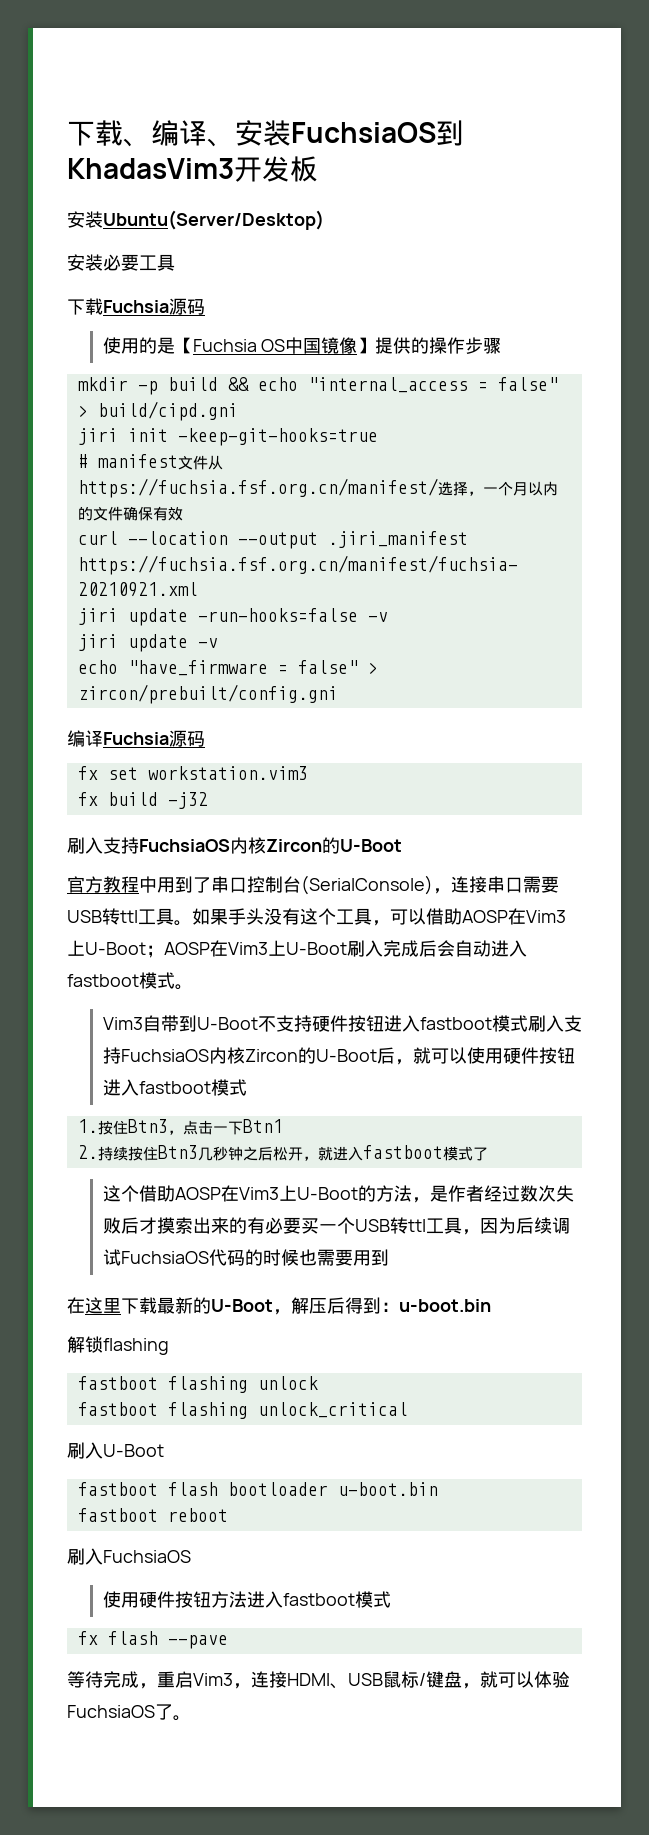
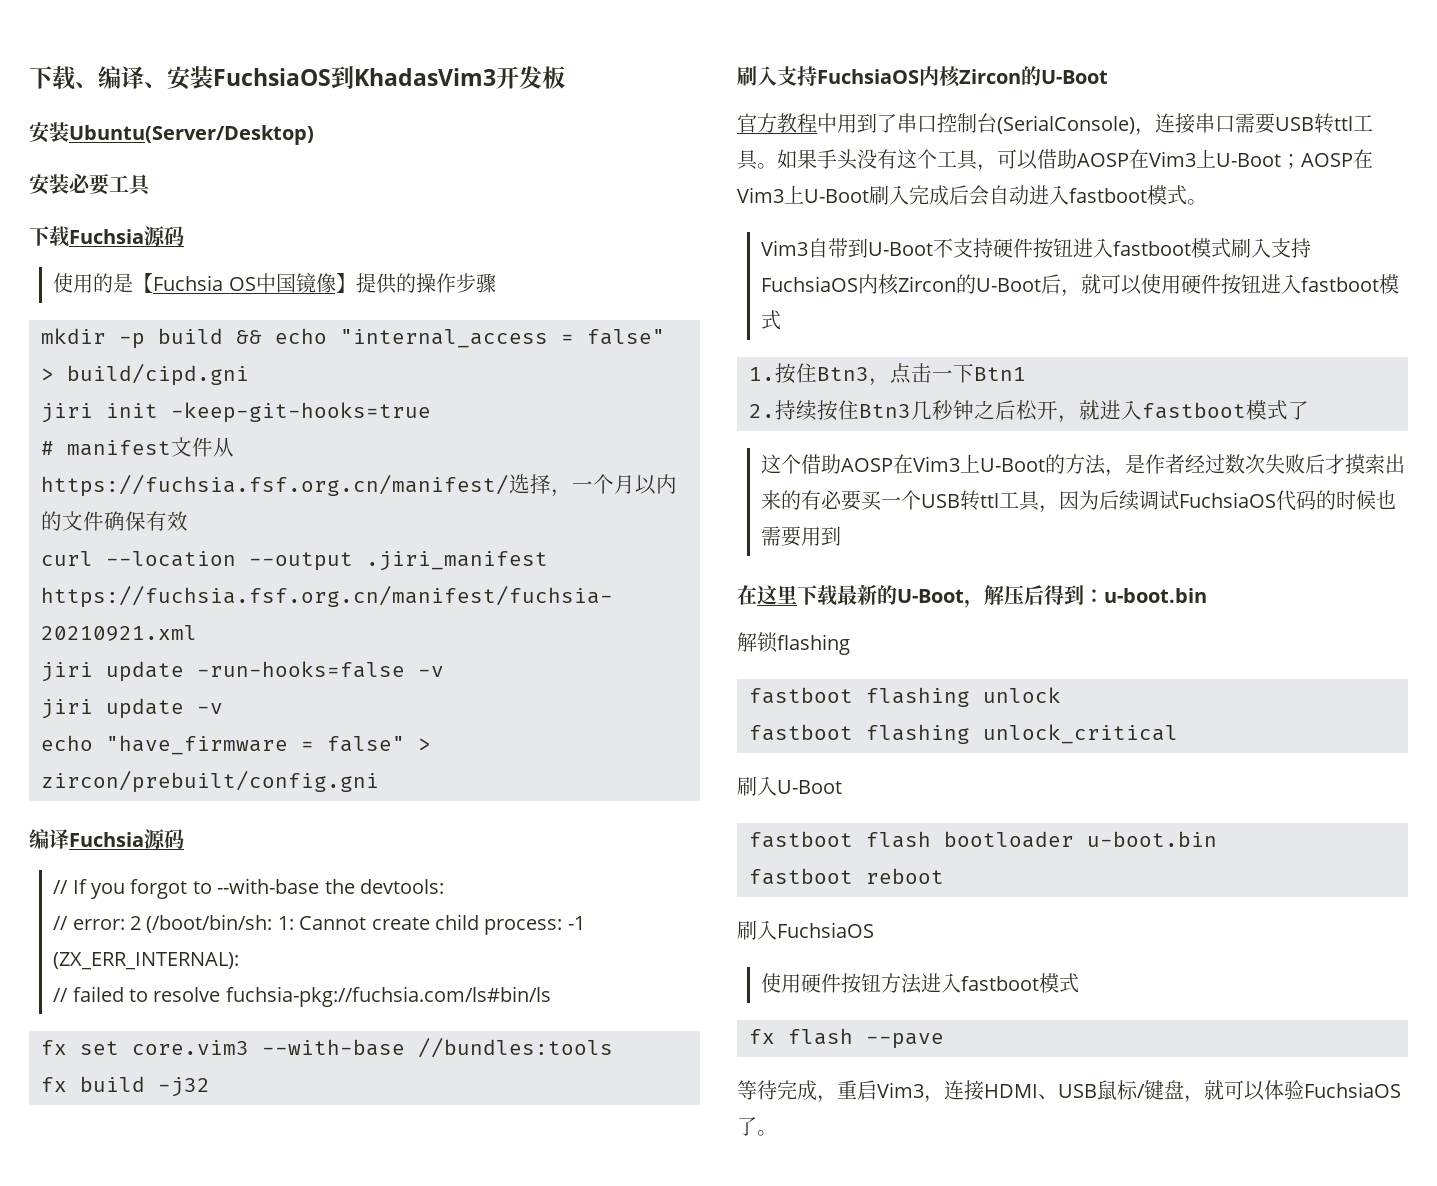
+ // If you forgot to --with-base the devtools:
+ // error: 2 (/boot/bin/sh: 1: Cannot create child process: -1 (ZX_ERR_INTERNAL):
+ // failed to resolve fuchsia-pkg://fuchsia.com/ls#bin/ls
- fx set workstation.vim3
+ fx set core.vim3 --with-base //bundles:tools

